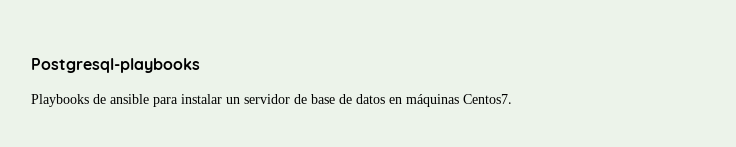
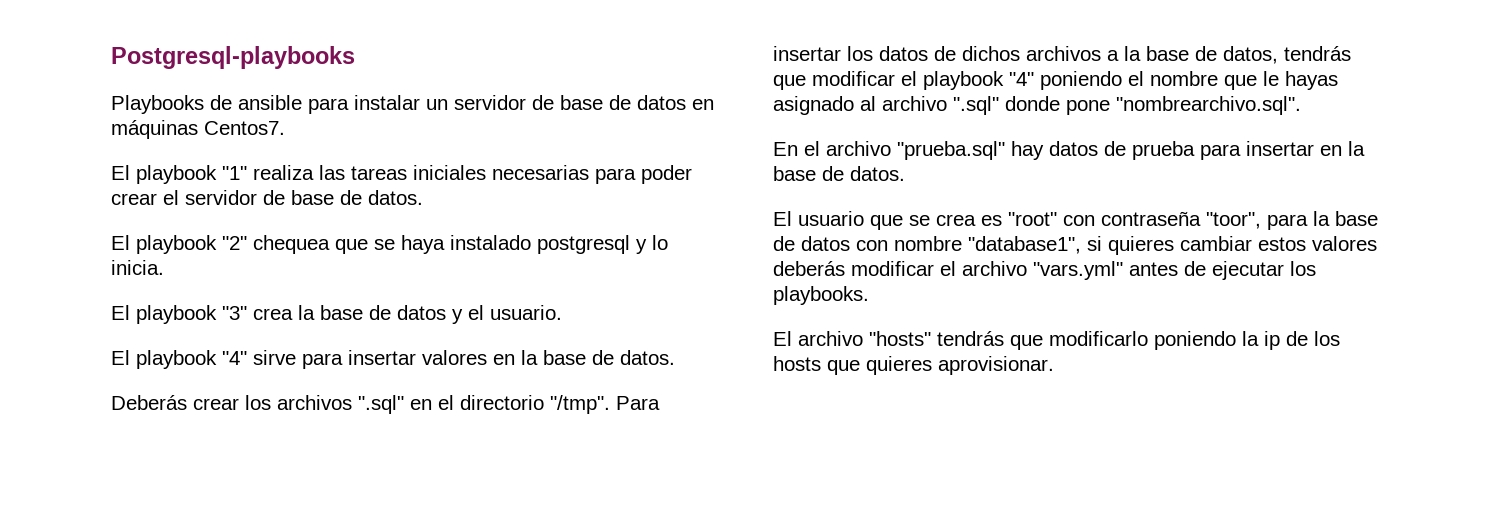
+ El playbook "1" realiza las tareas iniciales necesarias para poder crear el servidor de base de datos.
+ El playbook "2" chequea que se haya instalado postgresql y lo inicia.
+ El playbook "3" crea la base de datos y el usuario.
+ El playbook "4" sirve para insertar valores en la base de datos.
+ Deberás crear los archivos ".sql" en el directorio "/tmp". Para insertar los datos de dichos archivos a la base de datos, tendrás que modificar el playbook "4" poniendo el nombre que le hayas asignado al archivo ".sql" donde pone "nombrearchivo.sql".
+ En el archivo "prueba.sql" hay datos de prueba para insertar en la base de datos.
+ El usuario que se crea es "root" con contraseña "toor", para la base de datos con nombre "database1", si quieres cambiar estos valores deberás modificar el archivo "vars.yml" antes de ejecutar los playbooks.
+ El archivo "hosts" tendrás que modificarlo poniendo la ip de los hosts que quieres aprovisionar.

